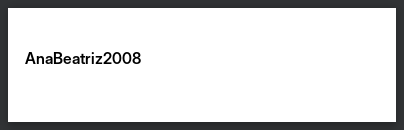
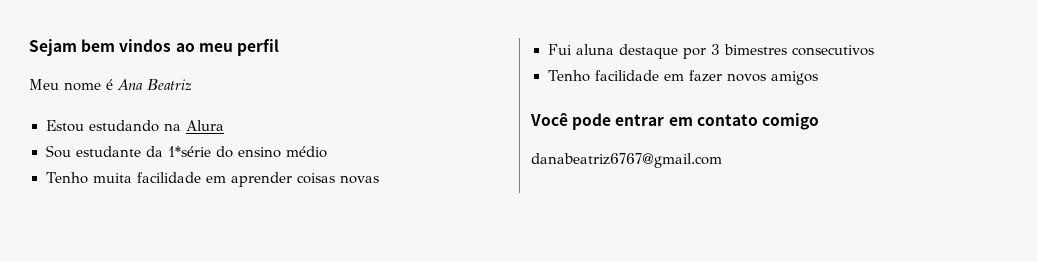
- AnaBeatriz2008
+ Sejam bem vindos ao meu perfil
+ Meu nome é Ana Beatriz
+ Estou estudando na Alura
+ Sou estudante da 1*série do ensino médio
+ Tenho muita facilidade em aprender coisas novas
+ Fui aluna destaque por 3 bimestres consecutivos
+ Tenho facilidade em fazer novos amigos
+ Você pode entrar em contato comigo
+ danabeatriz6767@gmail.com

